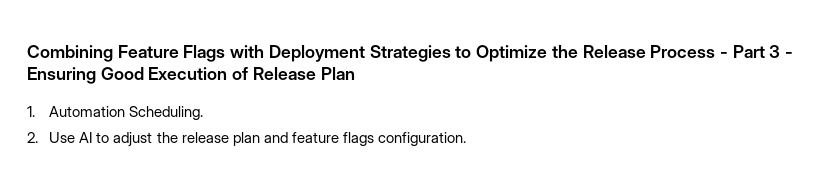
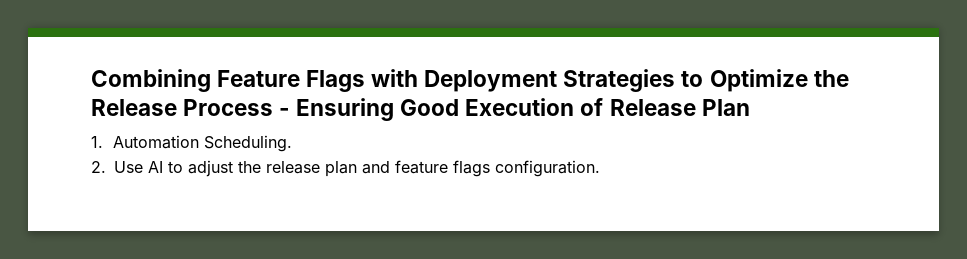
- Combining Feature Flags with Deployment Strategies to Optimize the Release Process - Part 3 - Ensuring Good Execution of Release Plan
+ Combining Feature Flags with Deployment Strategies to Optimize the Release Process - Ensuring Good Execution of Release Plan

